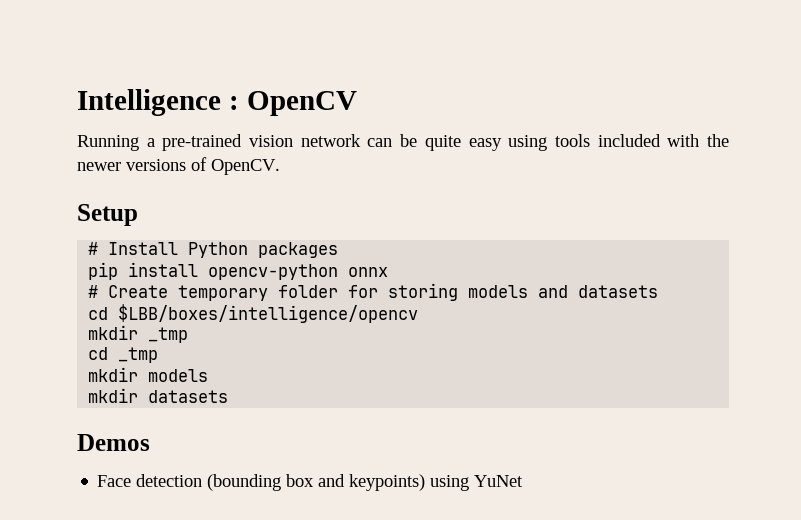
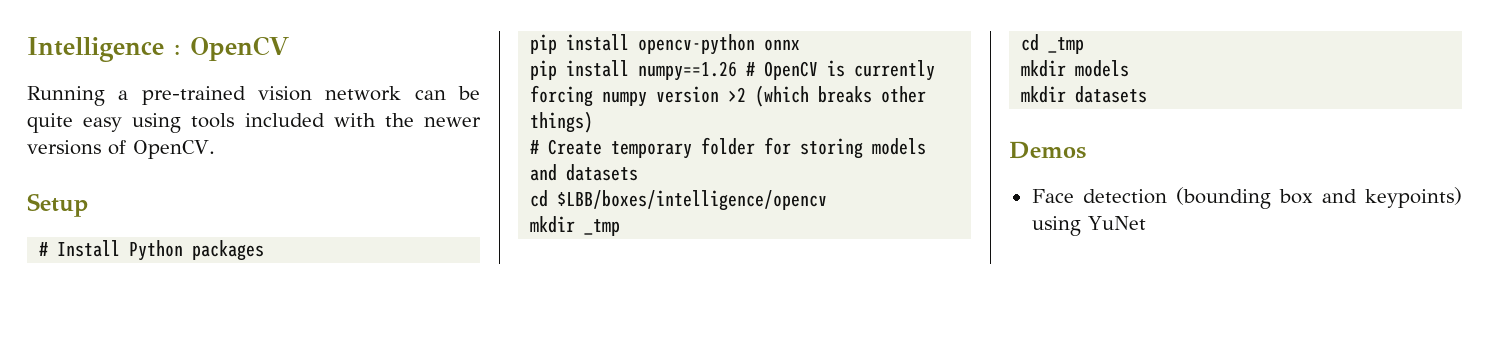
+ pip install numpy==1.26 # OpenCV is currently forcing numpy version >2 (which breaks other things)

